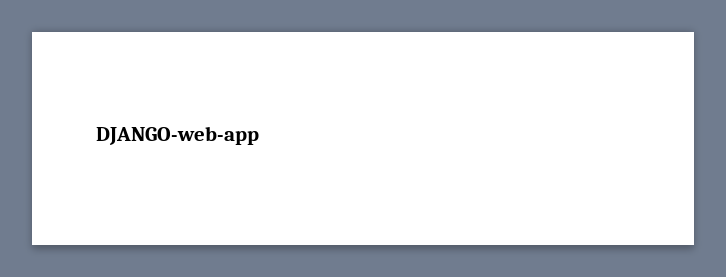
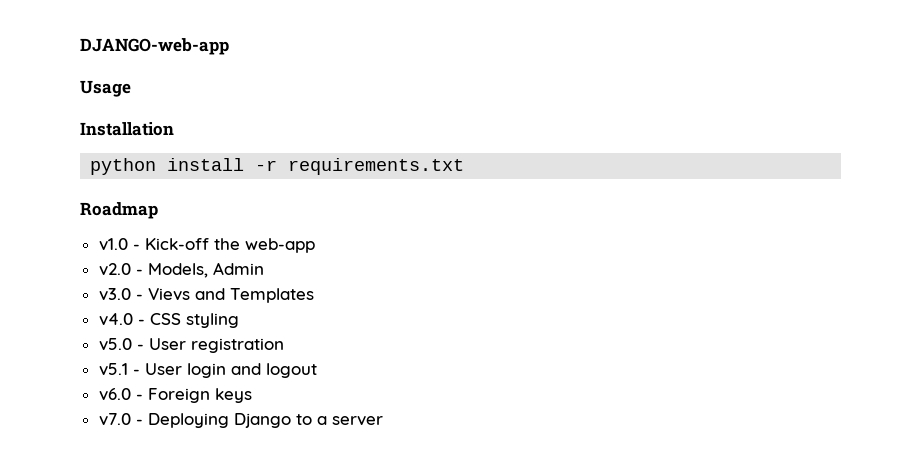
+ Usage
+ Installation
+ python install -r requirements.txt
+ Roadmap
+ v1.0 - Kick-off the web-app
+ v2.0 - Models, Admin
+ v3.0 - Vievs and Templates
+ v4.0 - CSS styling
+ v5.0 - User registration
+ v5.1 - User login and logout
+ v6.0 - Foreign keys
+ v7.0 - Deploying Django to a server

